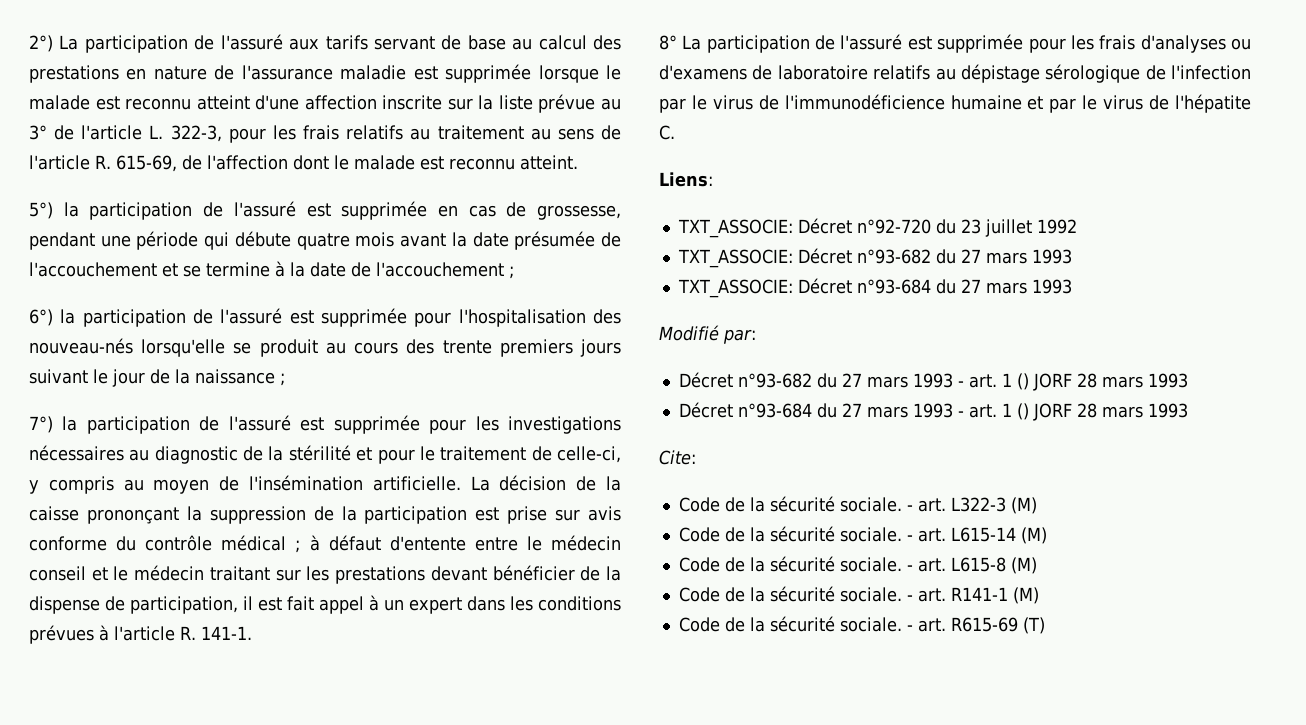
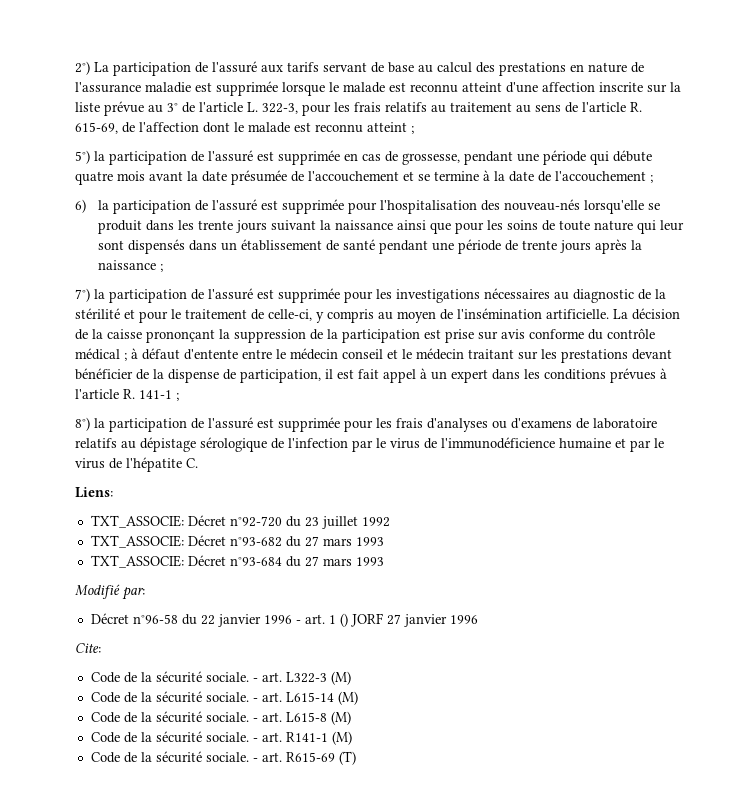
- 2°) La participation de l'assuré aux tarifs servant de base au calcul des prestations en nature de l'assurance maladie est supprimée lorsque le malade est reconnu atteint d'une affection inscrite sur la liste prévue au 3° de l'article L. 322-3, pour les frais relatifs au traitement au sens de l'article R. 615-69, de l'affection dont le malade est reconnu atteint.
+ 2°) La participation de l'assuré aux tarifs servant de base au calcul des prestations en nature de l'assurance maladie est supprimée lorsque le malade est reconnu atteint d'une affection inscrite sur la liste prévue au 3° de l'article L. 322-3, pour les frais relatifs au traitement au sens de l'article R. 615-69, de l'affection dont le malade est reconnu atteint ;
- 6°) la participation de l'assuré est supprimée pour l'hospitalisation des nouveau-nés lorsqu'elle se produit au cours des trente premiers jours suivant le jour de la naissance ;
+ 6) la participation de l'assuré est supprimée pour l'hospitalisation des nouveau-nés lorsqu'elle se produit dans les trente jours suivant la naissance ainsi que pour les soins de toute nature qui leur sont dispensés dans un établissement de santé pendant une période de trente jours après la naissance ;
- à défaut d'entente entre le médecin conseil et le médecin traitant sur les prestations devant bénéficier de la dispense de participation, il est fait appel à un expert dans les conditions prévues à l'article R. 141-1.
- 8° La participation de l'assuré est supprimée pour les frais d'analyses ou d'examens de laboratoire relatifs au dépistage sérologique de l'infection par le virus de l'immunodéficience humaine et par le virus de l'hépatite C.
+ à défaut d'entente entre le médecin conseil et le médecin traitant sur les prestations devant bénéficier de la dispense de participation, il est fait appel à un expert dans les conditions prévues à l'article R. 141-1 ;
+ 8°) la participation de l'assuré est supprimée pour les frais d'analyses ou d'examens de laboratoire relatifs au dépistage sérologique de l'infection par le virus de l'immunodéficience humaine et par le virus de l'hépatite C.
- Décret n°93-682 du 27 mars 1993 - art. 1 () JORF 28 mars 1993
- Décret n°93-684 du 27 mars 1993 - art. 1 () JORF 28 mars 1993
+ Décret n°96-58 du 22 janvier 1996 - art. 1 () JORF 27 janvier 1996

